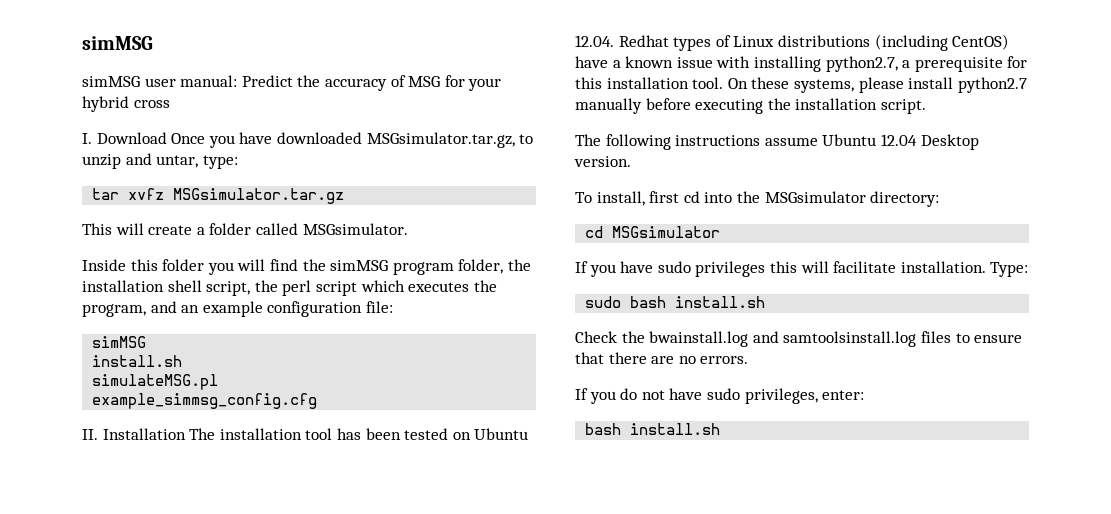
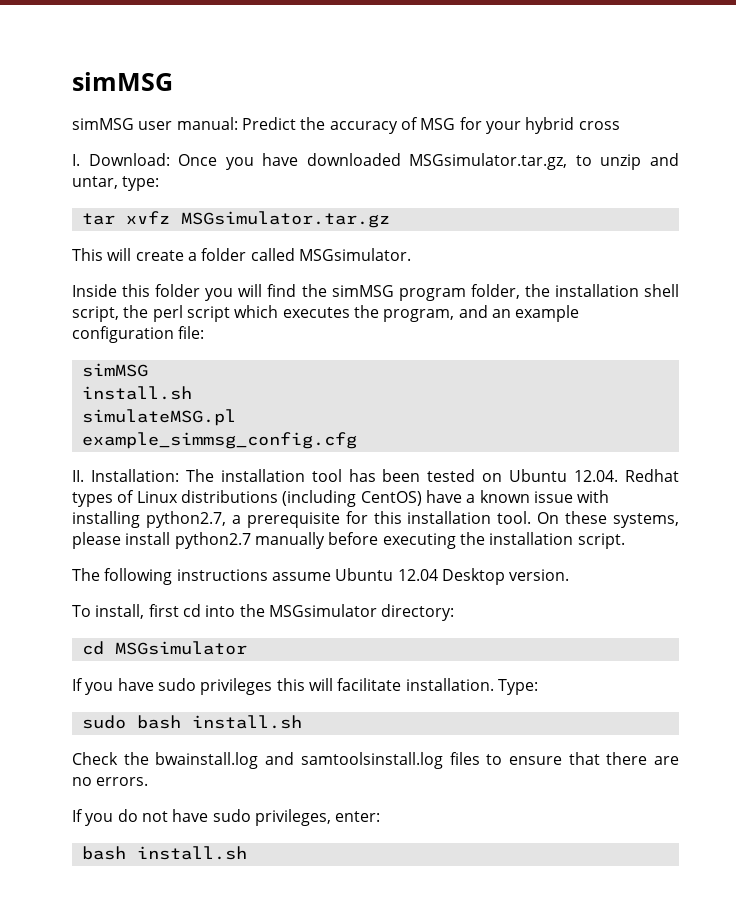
- I. Download Once you have downloaded MSGsimulator.tar.gz, to unzip and untar, type:
+ I. Download: Once you have downloaded MSGsimulator.tar.gz, to unzip and untar, type:
- II. Installation The installation tool has been tested on Ubuntu 12.04. Redhat types of Linux distributions (including CentOS) have a known issue with installing python2.7, a prerequisite for this installation tool.
+ II. Installation: The installation tool has been tested on Ubuntu 12.04. Redhat types of Linux distributions (including CentOS) have a known issue with installing python2.7, a prerequisite for this installation tool.

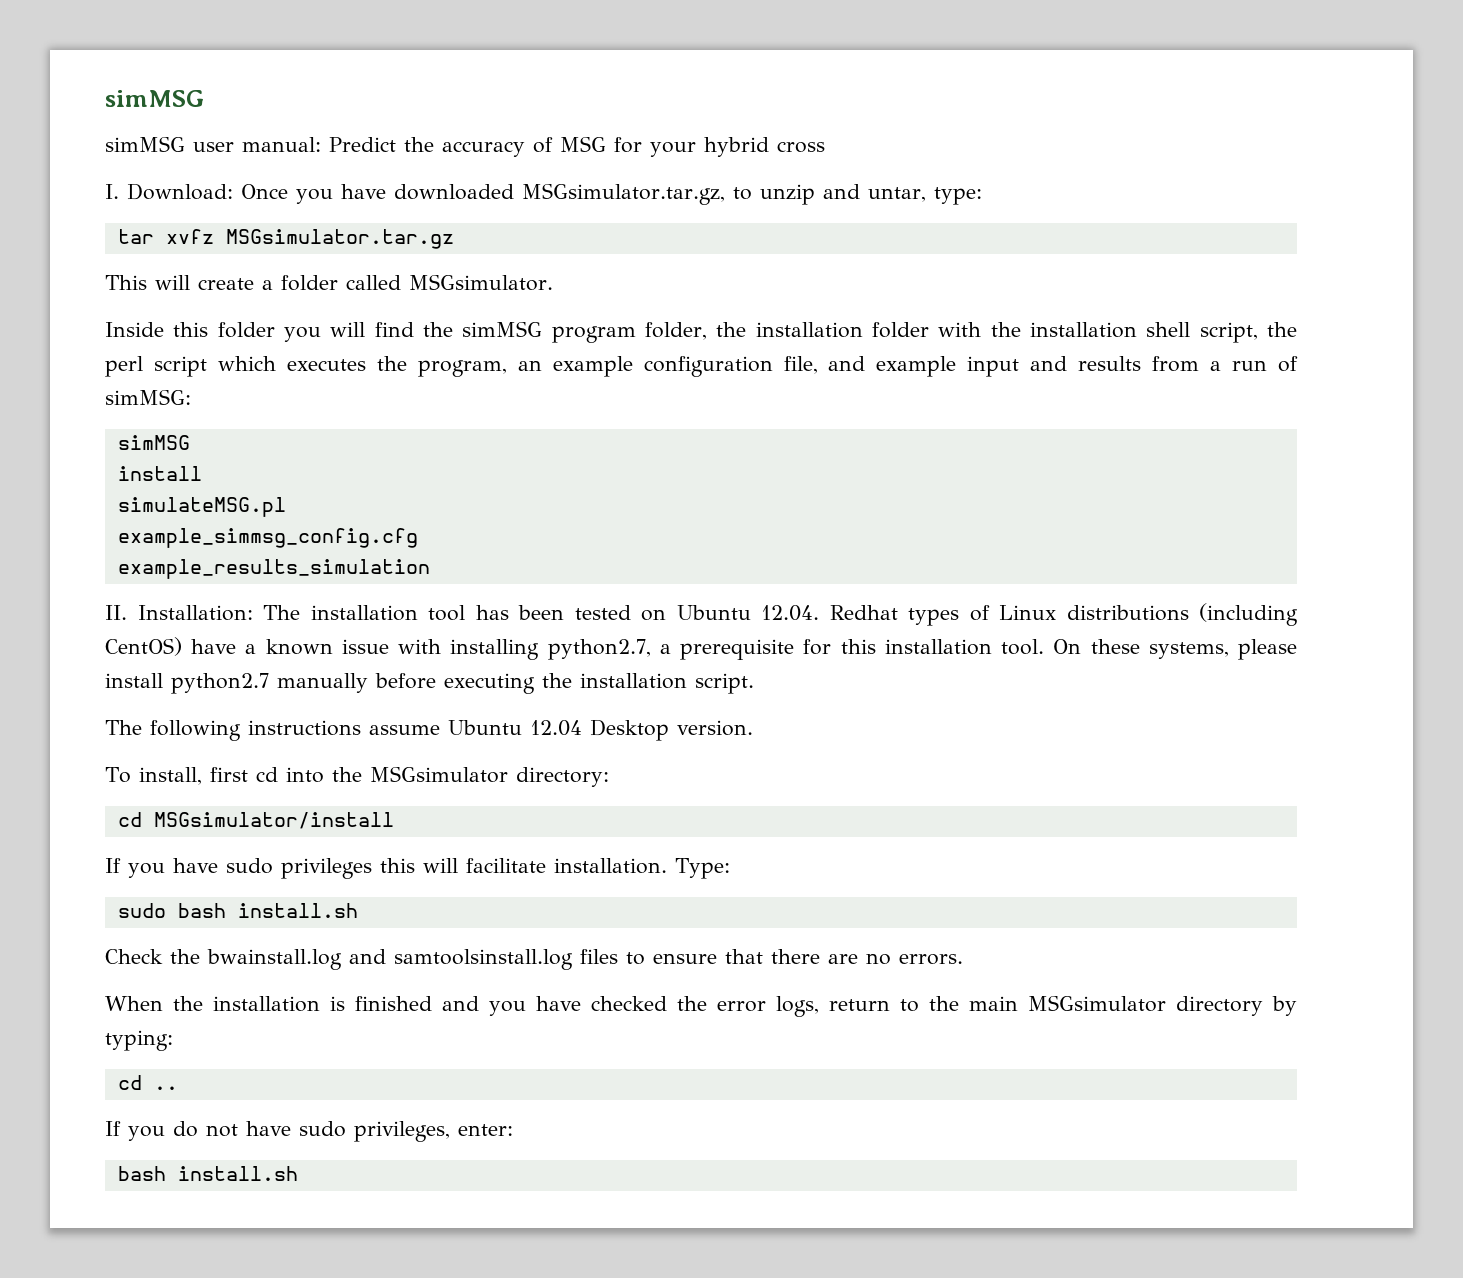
- Inside this folder you will find the simMSG program folder, the installation shell script, the perl script which executes the program, and an example configuration file:
+ Inside this folder you will find the simMSG program folder, the installation folder with the installation shell script, the perl script which executes the program, an example configuration file, and example input and results from a run of simMSG:
  simMSG
- install.sh
+ install
+ example_results_simulation
- cd MSGsimulator
+ cd MSGsimulator/install
+ When the installation is finished and you have checked the error logs, return to the main MSGsimulator directory by typing:
+ cd ..

